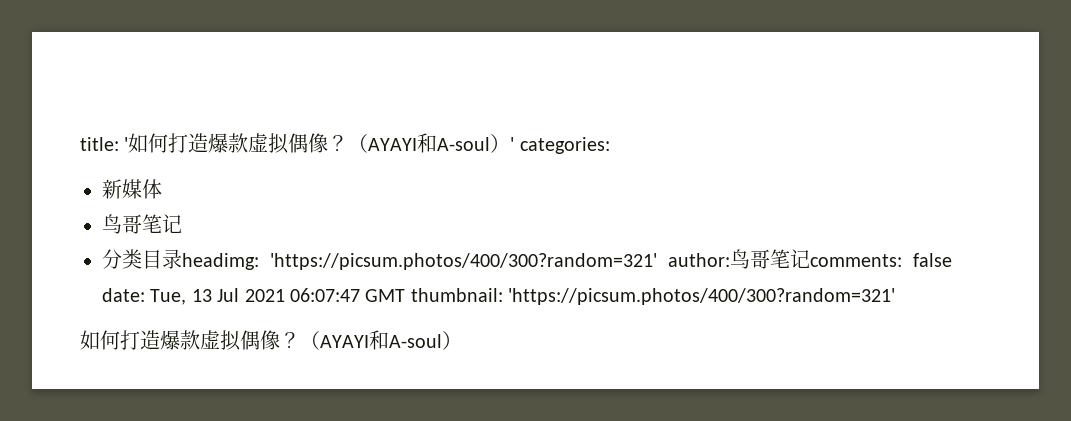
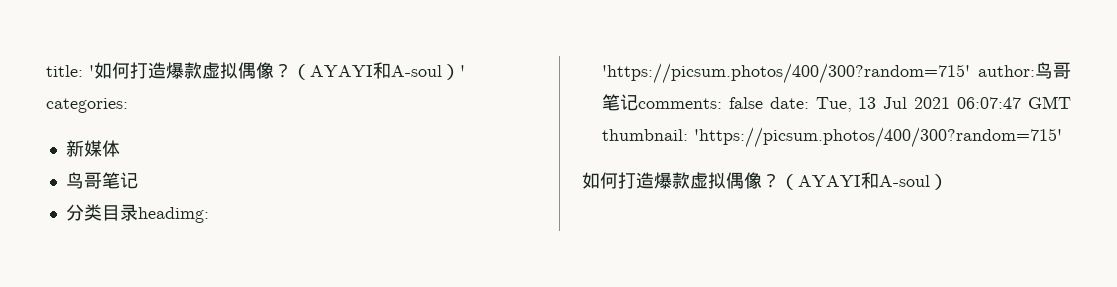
- 分类目录headimg: 'https://picsum.photos/400/300?random=321' author:鸟哥笔记comments: false date: Tue, 13 Jul 2021 06:07:47 GMT thumbnail: 'https://picsum.photos/400/300?random=321'
+ 分类目录headimg: 'https://picsum.photos/400/300?random=715' author:鸟哥笔记comments: false date: Tue, 13 Jul 2021 06:07:47 GMT thumbnail: 'https://picsum.photos/400/300?random=715'

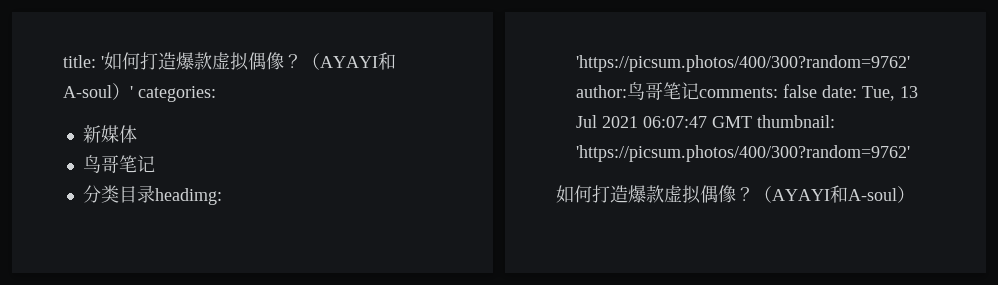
- 分类目录headimg: 'https://picsum.photos/400/300?random=715' author:鸟哥笔记comments: false date: Tue, 13 Jul 2021 06:07:47 GMT thumbnail: 'https://picsum.photos/400/300?random=715'
+ 分类目录headimg: 'https://picsum.photos/400/300?random=9762' author:鸟哥笔记comments: false date: Tue, 13 Jul 2021 06:07:47 GMT thumbnail: 'https://picsum.photos/400/300?random=9762'

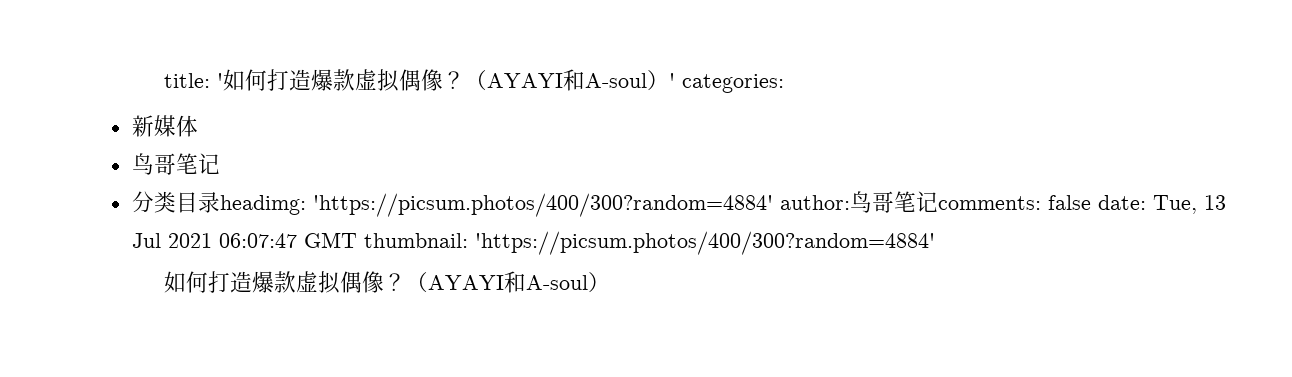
- 分类目录headimg: 'https://picsum.photos/400/300?random=9762' author:鸟哥笔记comments: false date: Tue, 13 Jul 2021 06:07:47 GMT thumbnail: 'https://picsum.photos/400/300?random=9762'
+ 分类目录headimg: 'https://picsum.photos/400/300?random=4884' author:鸟哥笔记comments: false date: Tue, 13 Jul 2021 06:07:47 GMT thumbnail: 'https://picsum.photos/400/300?random=4884'

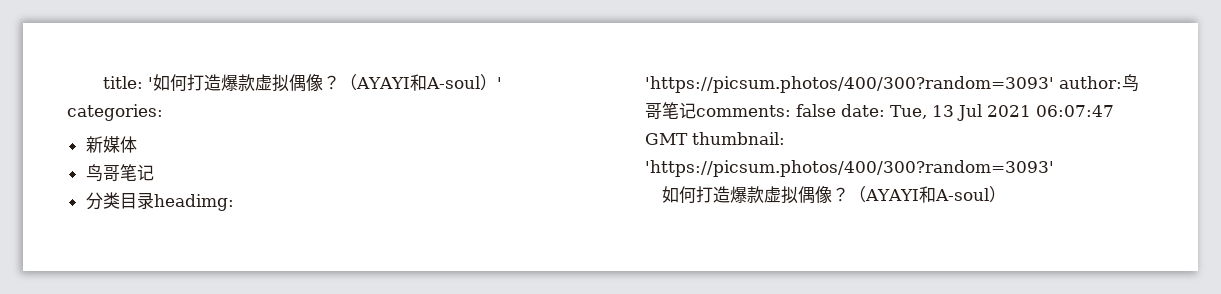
- 分类目录headimg: 'https://picsum.photos/400/300?random=4884' author:鸟哥笔记comments: false date: Tue, 13 Jul 2021 06:07:47 GMT thumbnail: 'https://picsum.photos/400/300?random=4884'
+ 分类目录headimg: 'https://picsum.photos/400/300?random=3093' author:鸟哥笔记comments: false date: Tue, 13 Jul 2021 06:07:47 GMT thumbnail: 'https://picsum.photos/400/300?random=3093'

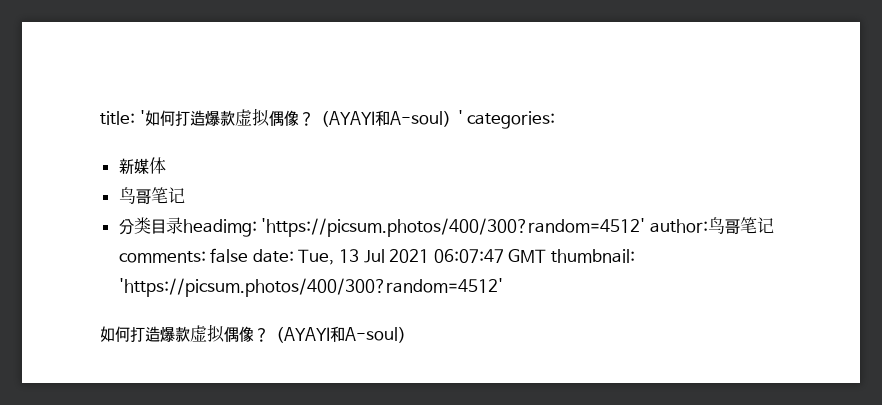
- 分类目录headimg: 'https://picsum.photos/400/300?random=3093' author:鸟哥笔记comments: false date: Tue, 13 Jul 2021 06:07:47 GMT thumbnail: 'https://picsum.photos/400/300?random=3093'
+ 分类目录headimg: 'https://picsum.photos/400/300?random=4512' author:鸟哥笔记comments: false date: Tue, 13 Jul 2021 06:07:47 GMT thumbnail: 'https://picsum.photos/400/300?random=4512'

